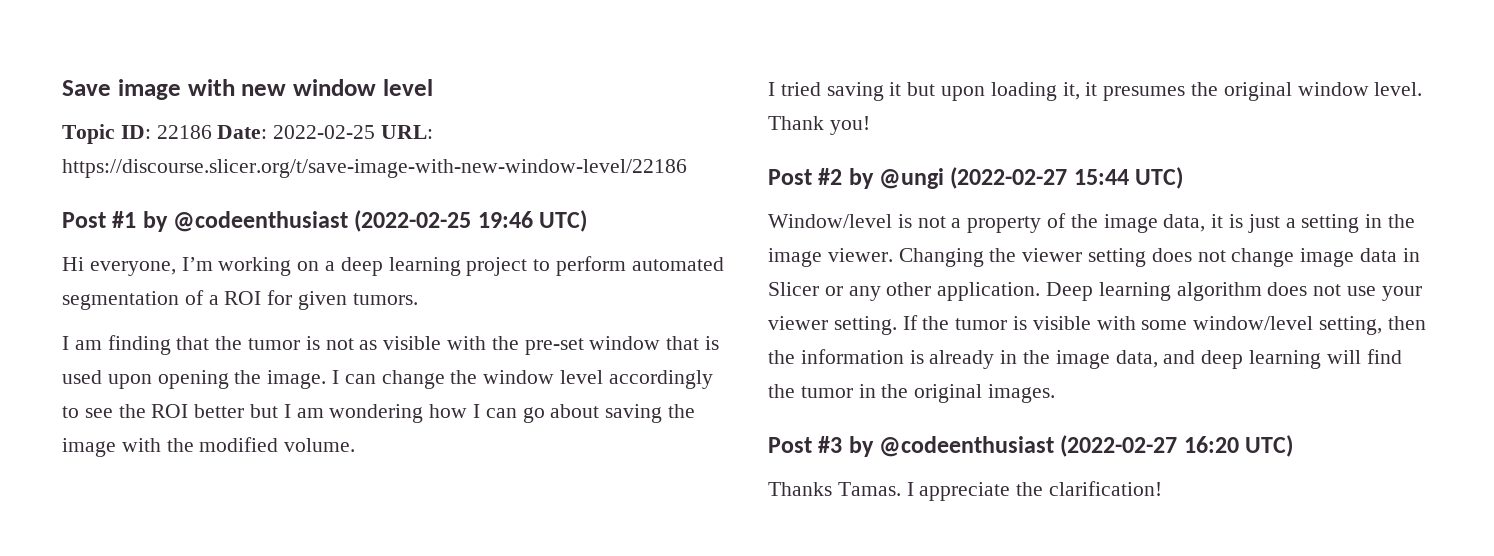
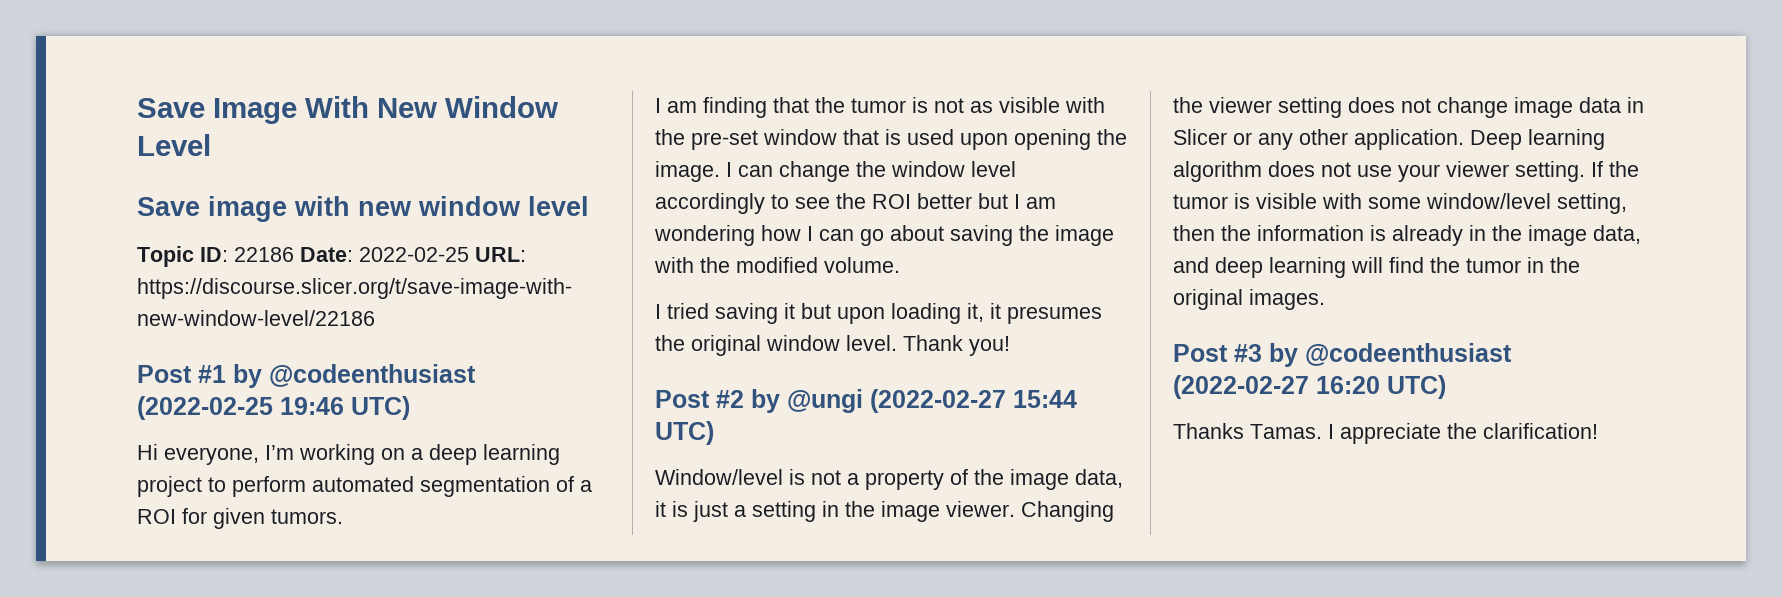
+ Save Image With New Window Level

